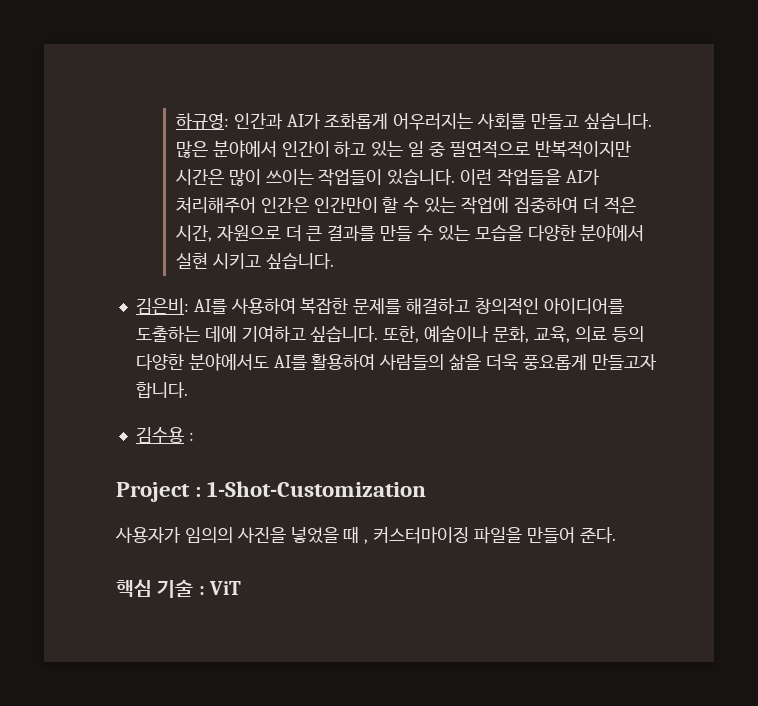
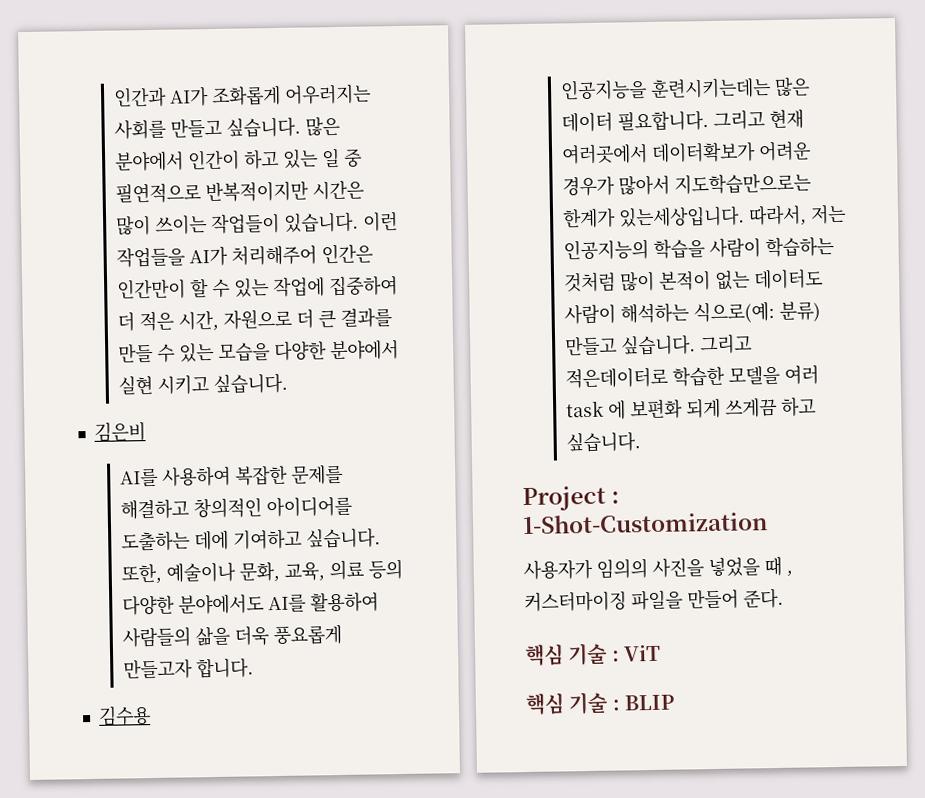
- 하규영: 인간과 AI가 조화롭게 어우러지는 사회를 만들고 싶습니다.
+ 인간과 AI가 조화롭게 어우러지는 사회를 만들고 싶습니다.
- 김은비: AI를 사용하여 복잡한 문제를 해결하고 창의적인 아이디어를 도출하는 데에 기여하고 싶습니다.
+ 김은비
+ AI를 사용하여 복잡한 문제를 해결하고 창의적인 아이디어를 도출하는 데에 기여하고 싶습니다.
- 김수용 :
+ 김수용
+ 인공지능을 훈련시키는데는 많은 데이터 필요합니다. 그리고 현재 여러곳에서 데이터확보가 어려운 경우가 많아서 지도학습만으로는 한계가 있는세상입니다. 따라서, 저는 인공지능의 학습을 사람이 학습하는 것처럼 많이 본적이 없는 데이터도 사람이 해석하는 식으로(예: 분류) 만들고 싶습니다. 그리고 적은데이터로 학습한 모델을 여러 task 에 보편화 되게 쓰게끔 하고 싶습니다.
+ 핵심 기술 : BLIP

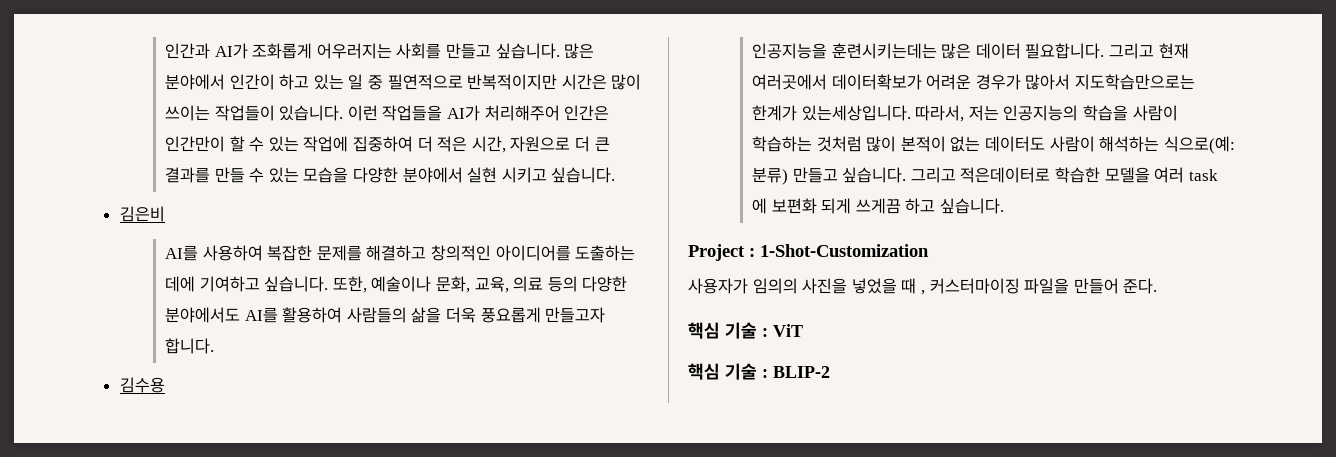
- 핵심 기술 : BLIP
+ 핵심 기술 : BLIP-2

